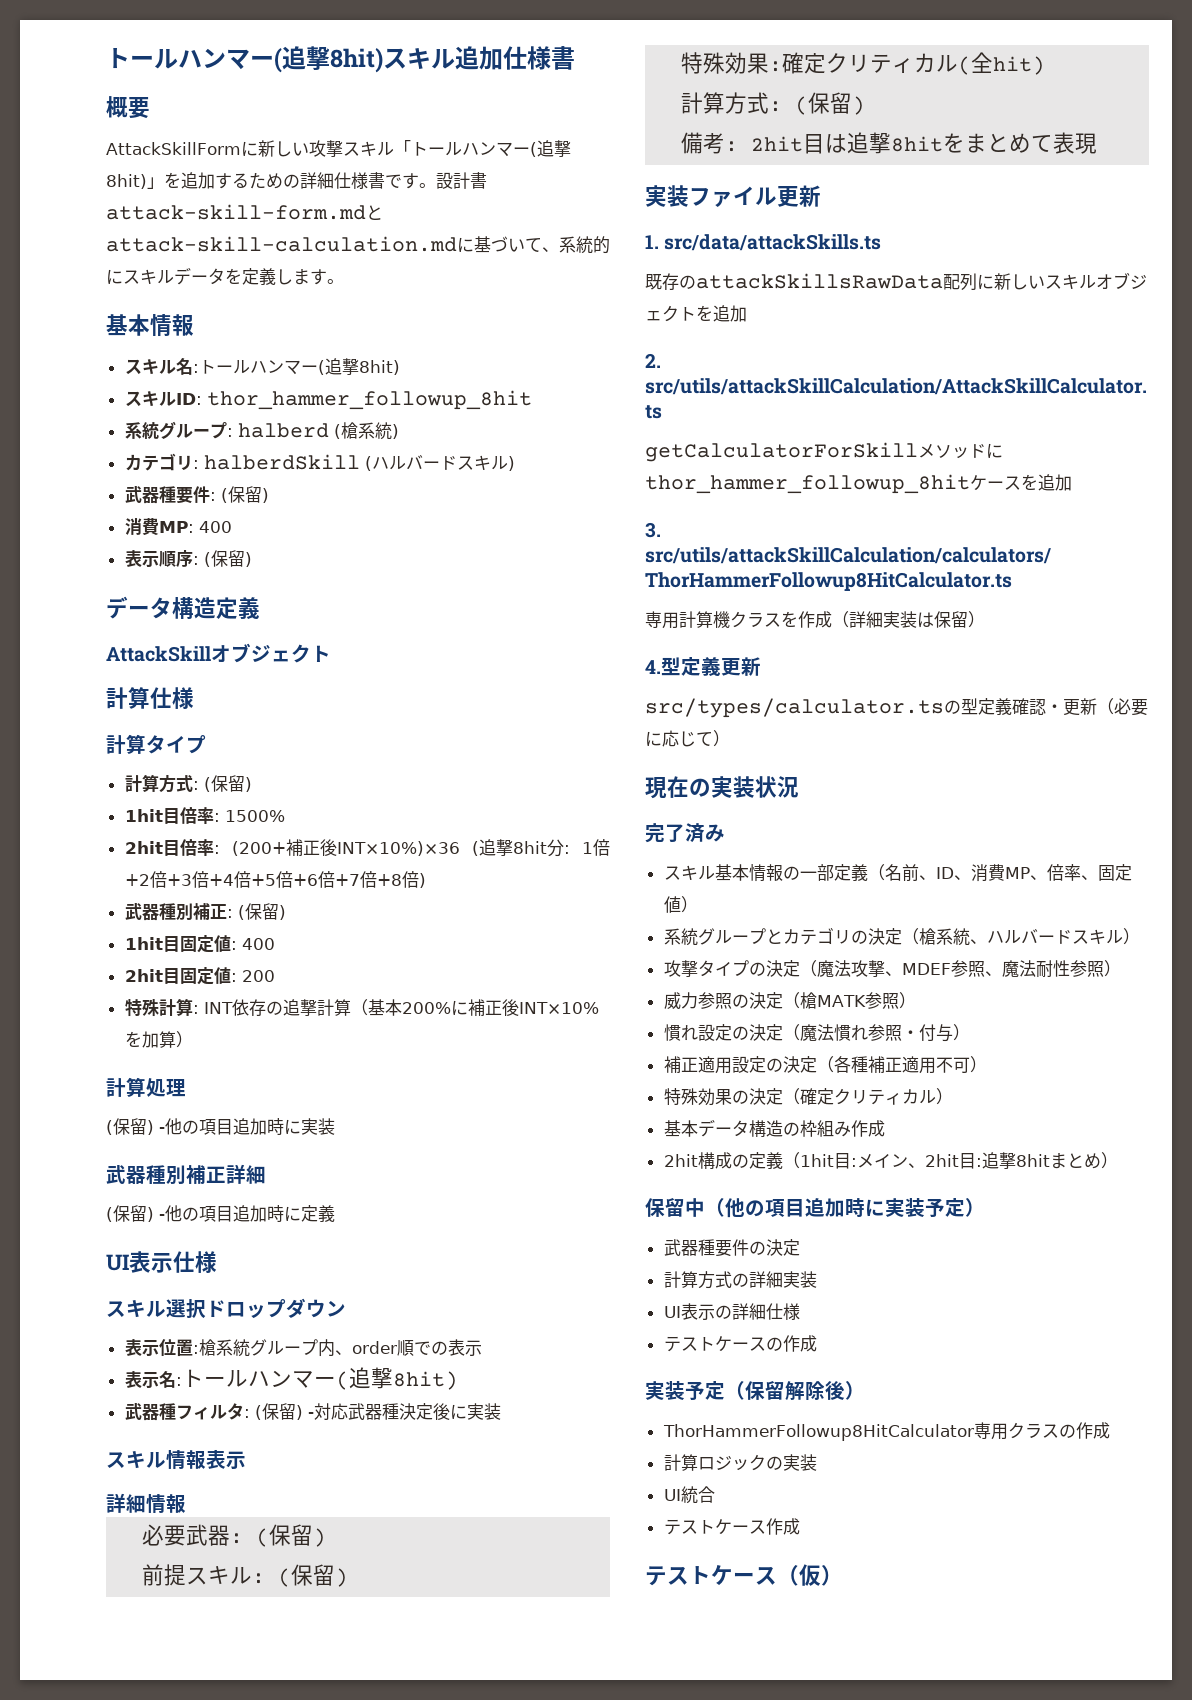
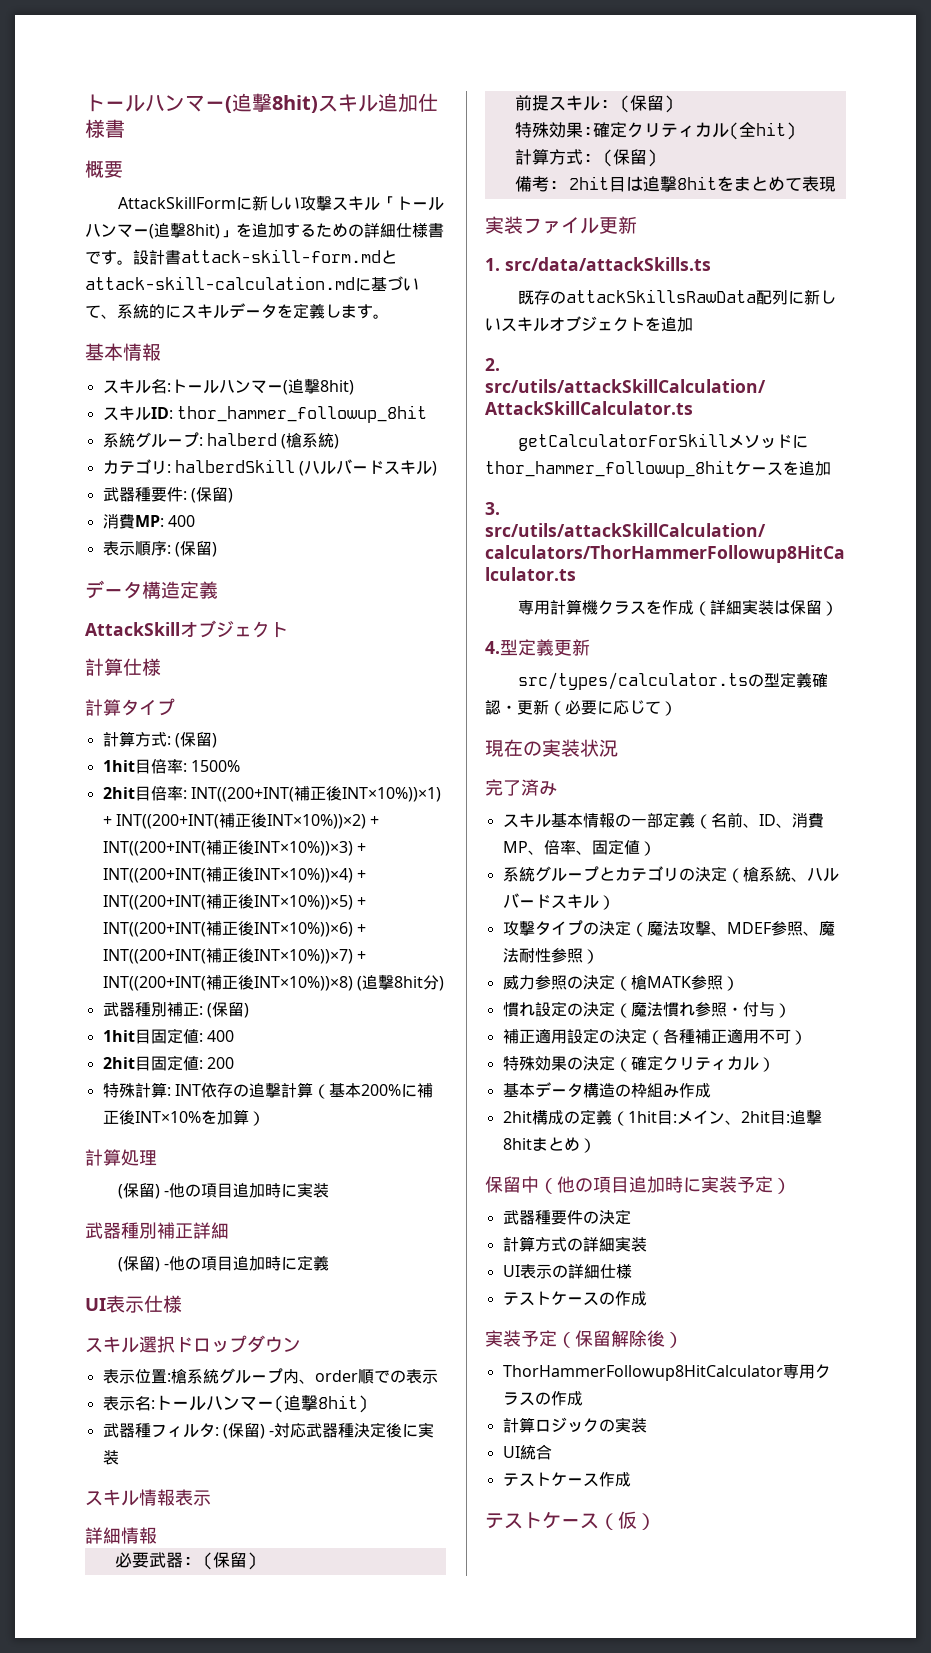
- 2hit目倍率: (200+補正後INT×10%)×36 (追撃8hit分: 1倍+2倍+3倍+4倍+5倍+6倍+7倍+8倍)
+ 2hit目倍率: INT((200+INT(補正後INT×10%))×1) + INT((200+INT(補正後INT×10%))×2) + INT((200+INT(補正後INT×10%))×3) + INT((200+INT(補正後INT×10%))×4) + INT((200+INT(補正後INT×10%))×5) + INT((200+INT(補正後INT×10%))×6) + INT((200+INT(補正後INT×10%))×7) + INT((200+INT(補正後INT×10%))×8) (追撃8hit分)

